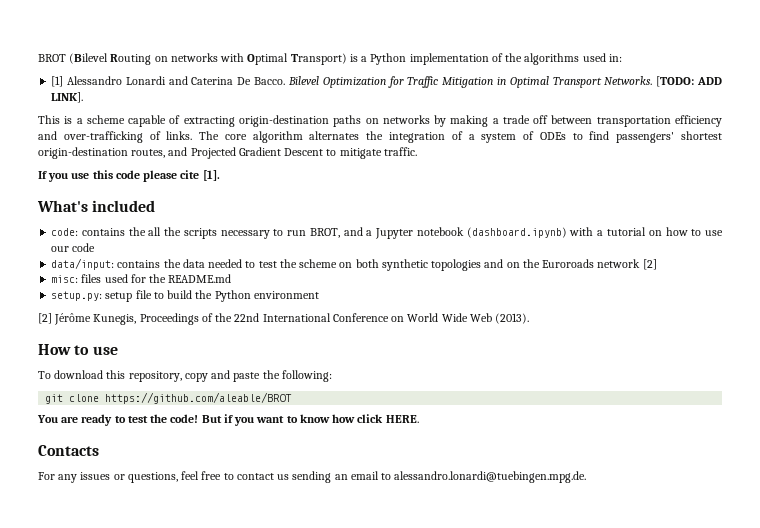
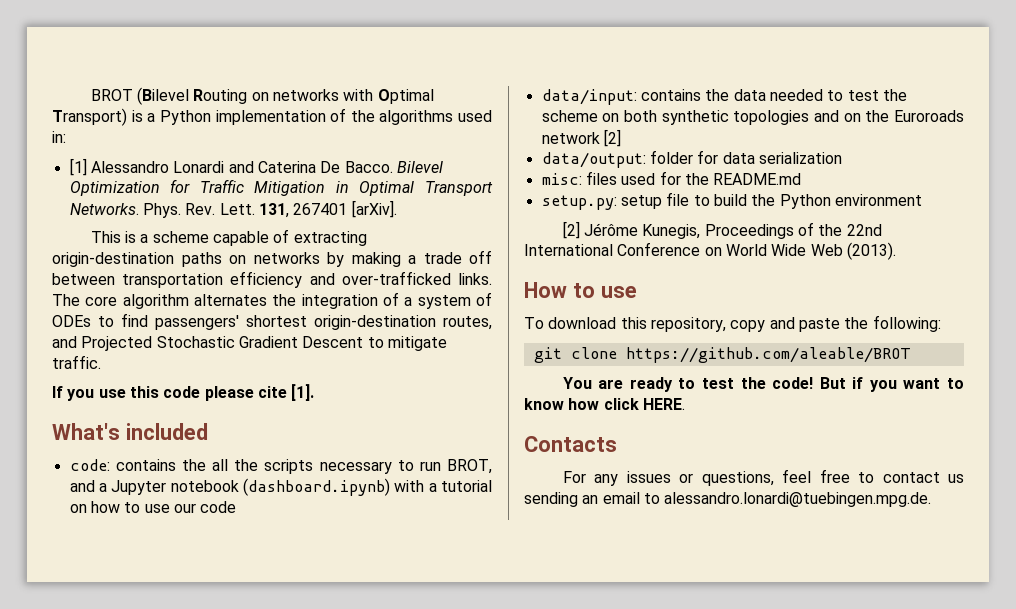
- [TODO: ADD LINK].
+ Phys. Rev. Lett. 131, 267401 [arXiv].
- This is a scheme capable of extracting origin-destination paths on networks by making a trade off between transportation efficiency and over-trafficking of links.
+ This is a scheme capable of extracting origin-destination paths on networks by making a trade off between transportation efficiency and over-trafficked links.
- The core algorithm alternates the integration of a system of ODEs to find passengers' shortest origin-destination routes, and Projected Gradient Descent to mitigate traffic.
+ The core algorithm alternates the integration of a system of ODEs to find passengers' shortest origin-destination routes, and Projected Stochastic Gradient Descent to mitigate traffic.
+ data/output: folder for data serialization

